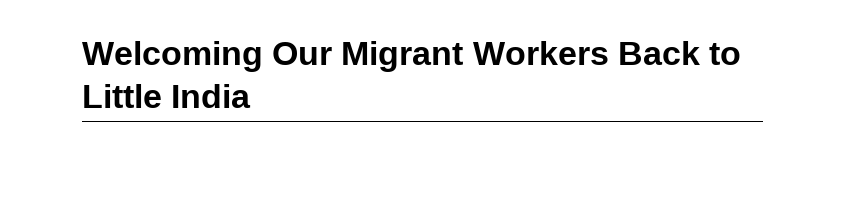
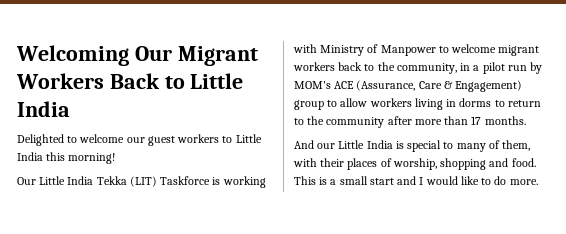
+ Delighted to welcome our guest workers to Little India this morning!
+ Our Little India Tekka (LIT) Taskforce is working with Ministry of Manpower to welcome migrant workers back to the community, in a pilot run by MOM's ACE (Assurance, Care & Engagement) group to allow workers living in dorms to return to the community after more than 17 months.
+ And our Little India is special to many of them, with their places of worship, shopping and food. This is a small start and I would like to do more.

